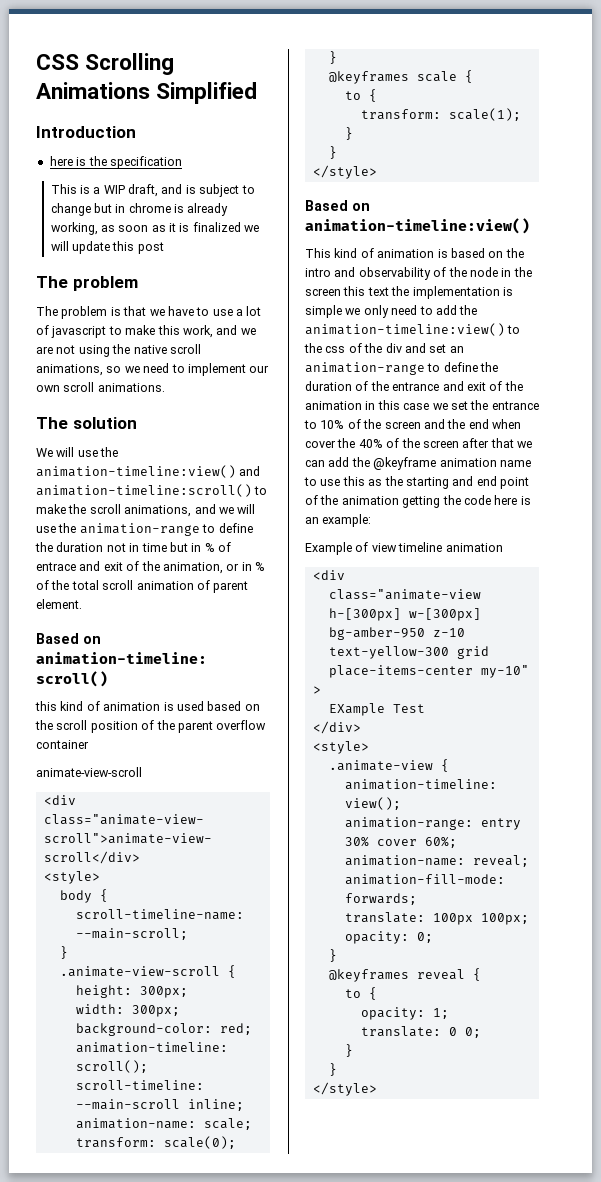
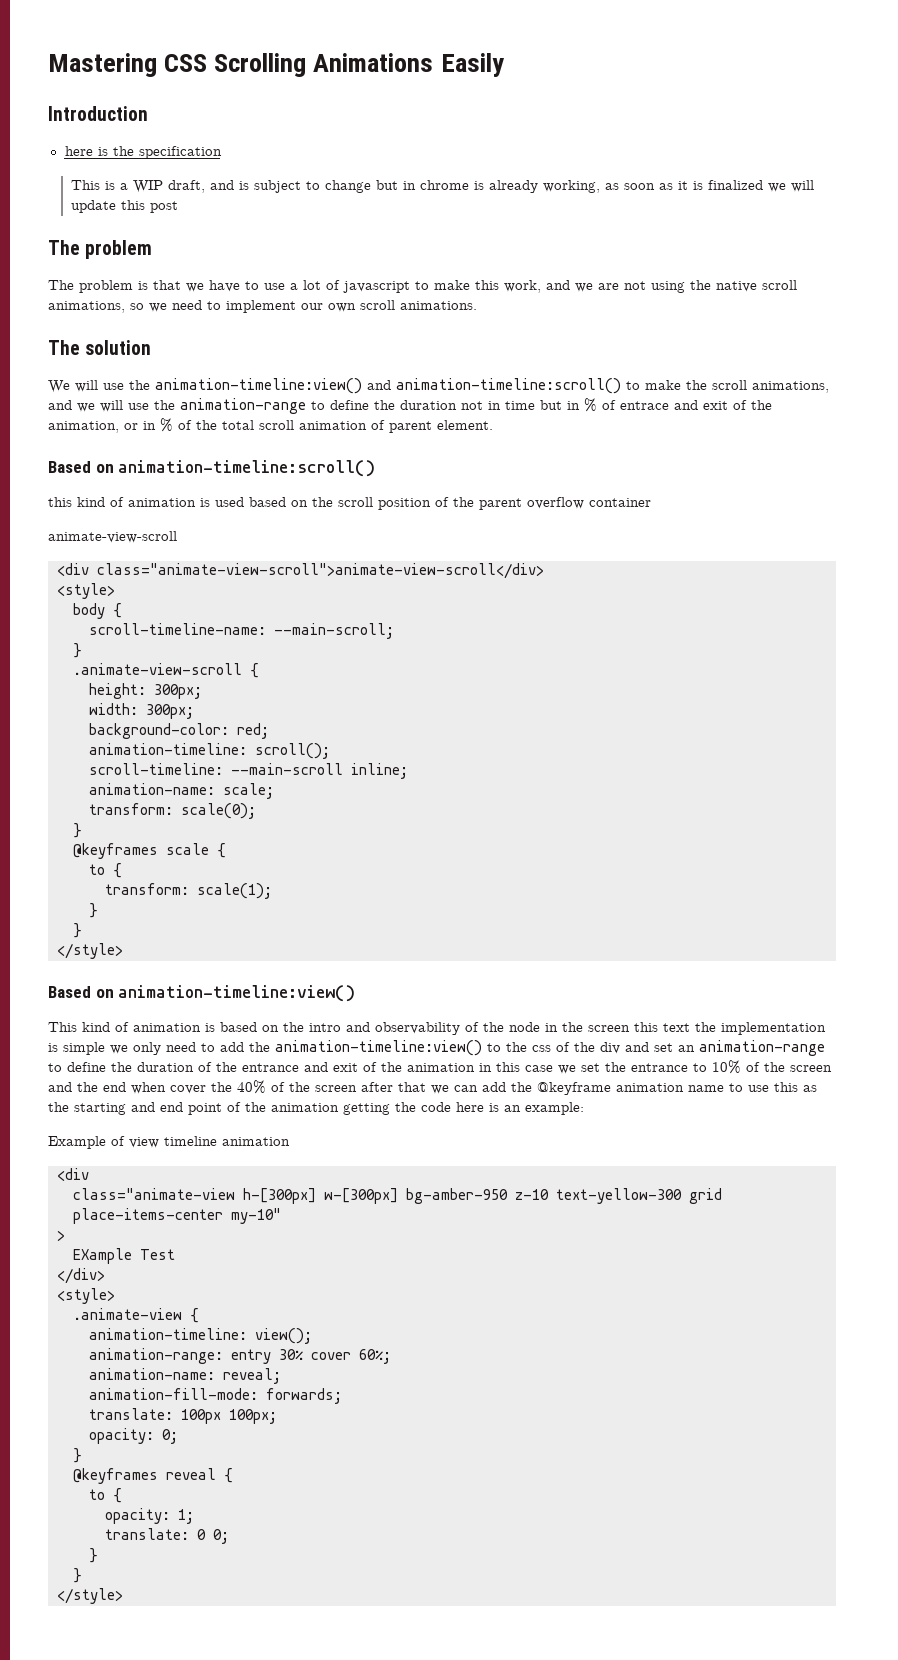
- CSS Scrolling Animations Simplified
+ Mastering CSS Scrolling Animations Easily

